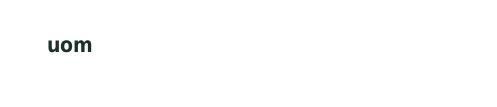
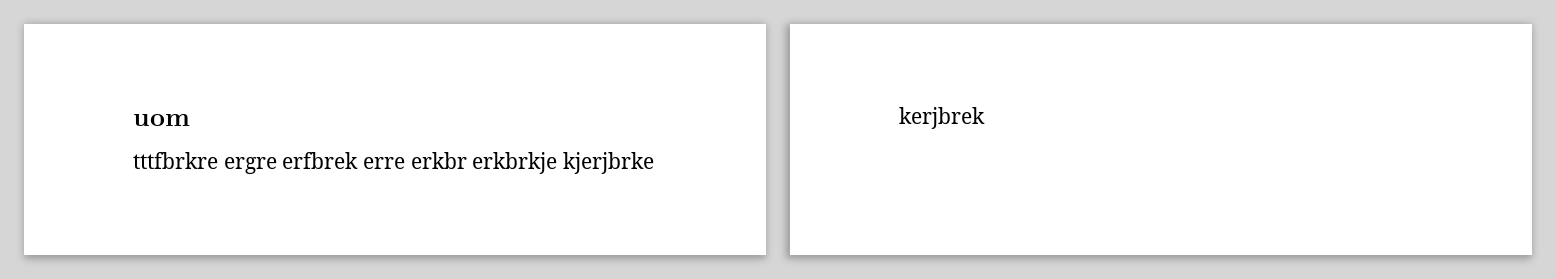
+ tttfbrkre ergre erfbrek erre erkbr erkbrkje kjerjbrke kerjbrek

